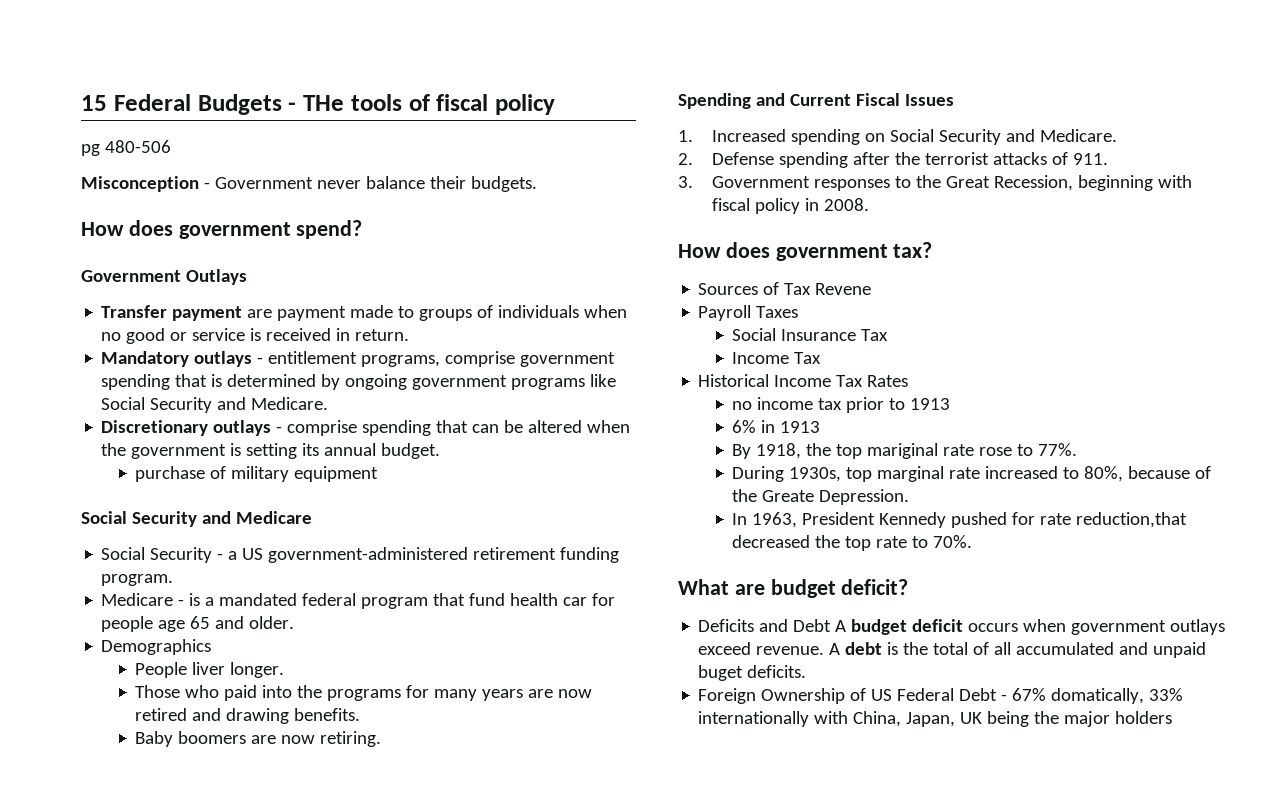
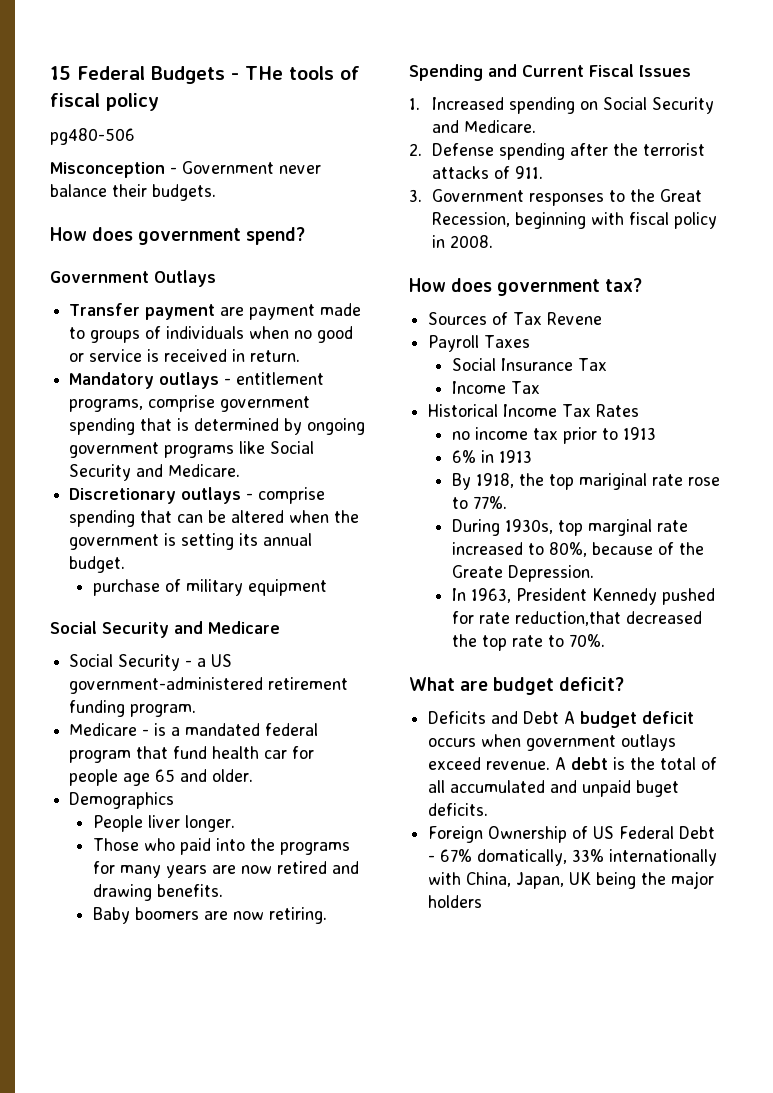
- pg 480-506
+ pg480-506

